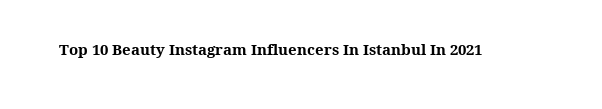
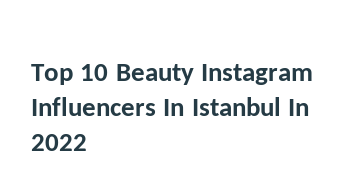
- Top 10 Beauty Instagram Influencers In Istanbul In 2021
+ Top 10 Beauty Instagram Influencers In Istanbul In 2022

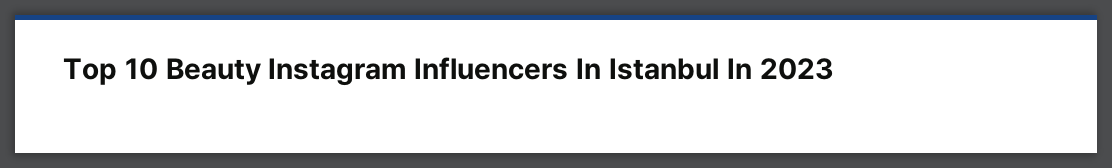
- Top 10 Beauty Instagram Influencers In Istanbul In 2022
+ Top 10 Beauty Instagram Influencers In Istanbul In 2023

